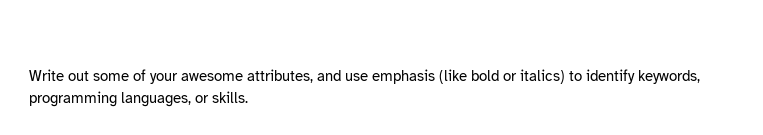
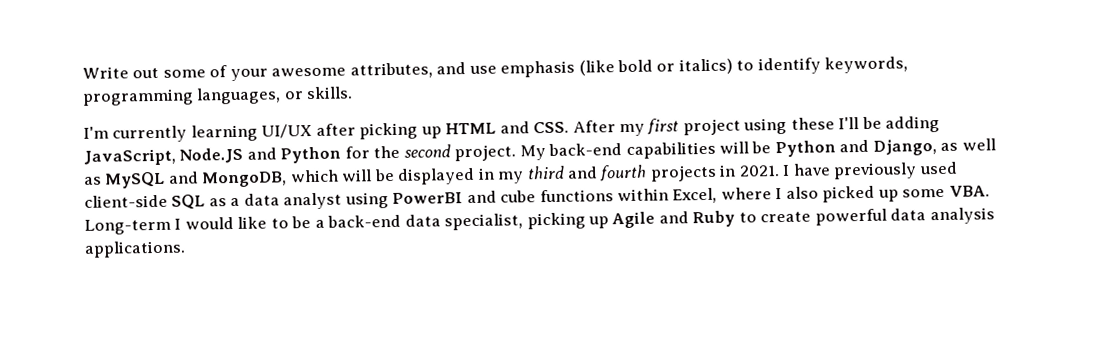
+ I'm currently learning UI/UX after picking up HTML and CSS. After my first project using these I'll be adding JavaScript, Node.JS and Python for the second project. My back-end capabilities will be Python and Django, as well as MySQL and MongoDB, which will be displayed in my third and fourth projects in 2021. I have previously used client-side SQL as a data analyst using PowerBI and cube functions within Excel, where I also picked up some VBA. Long-term I would like to be a back-end data specialist, picking up Agile and Ruby to create powerful data analysis applications.

